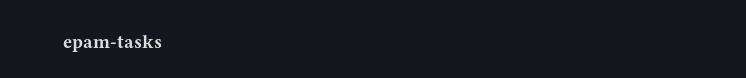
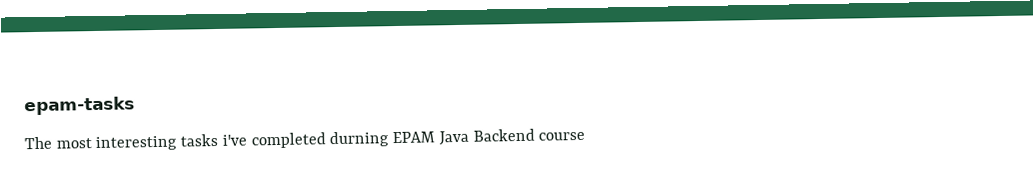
+ The most interesting tasks i've completed durning EPAM Java Backend course

